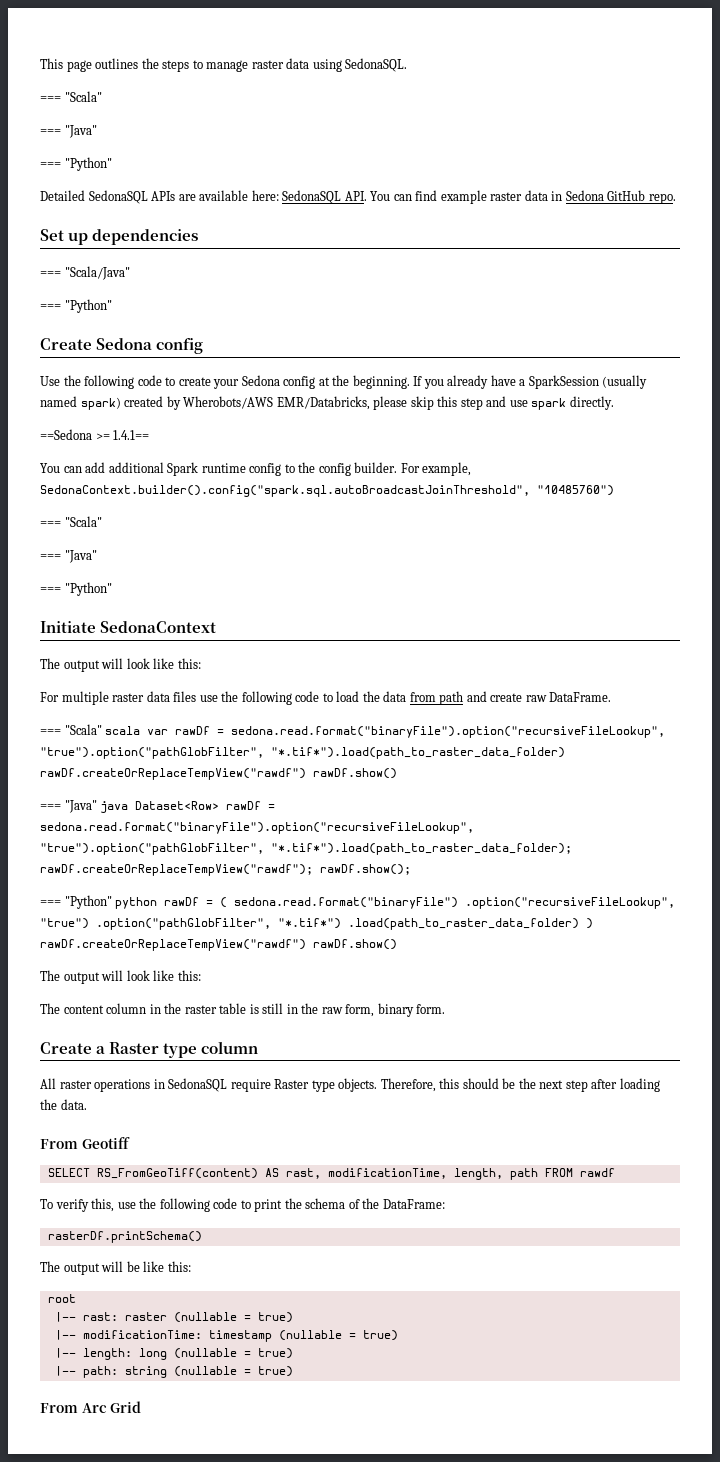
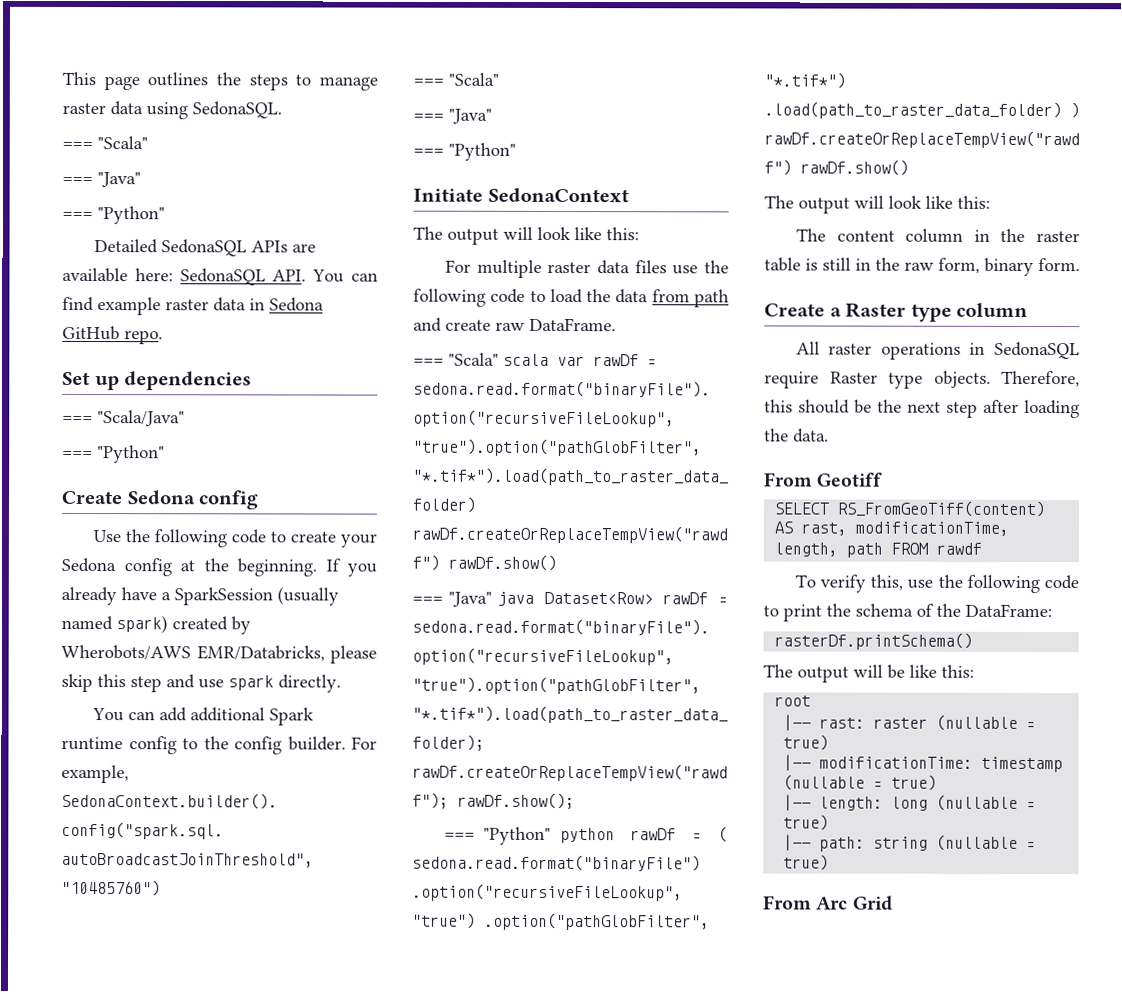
- ==Sedona >= 1.4.1==

